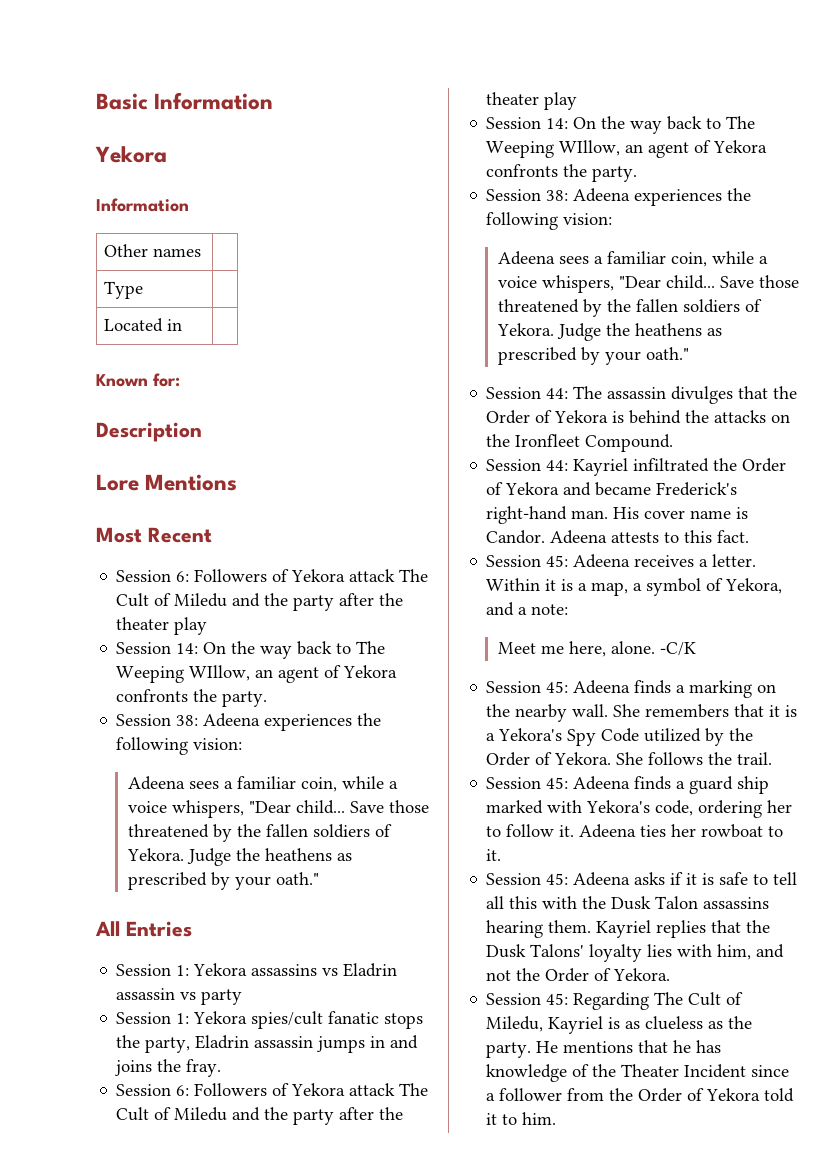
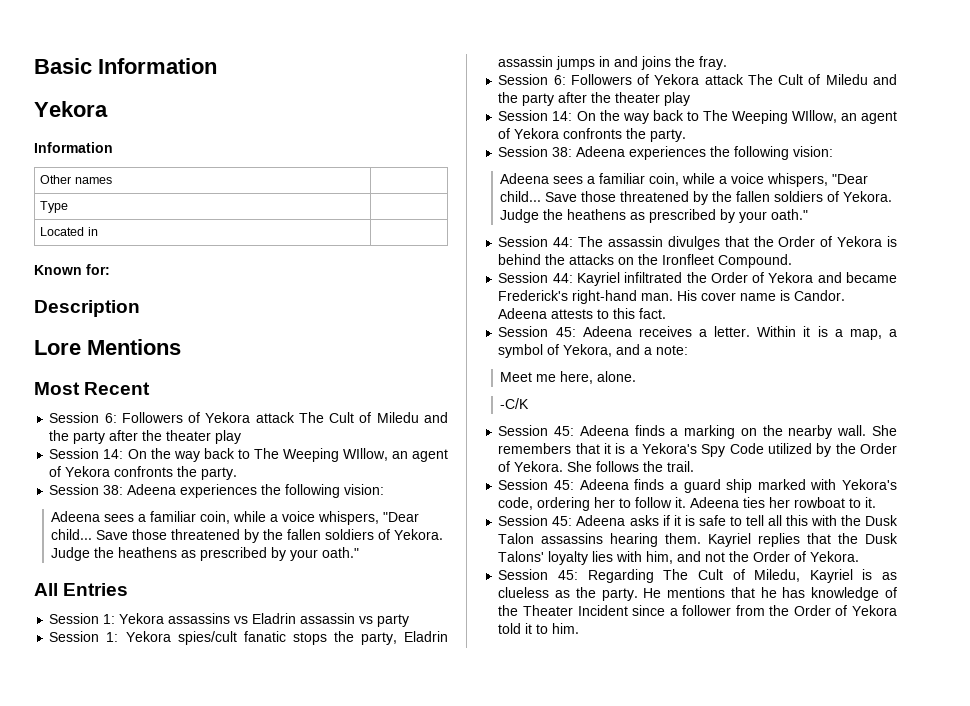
- Meet me here, alone. -C/K
+ Meet me here, alone.
+ -C/K

